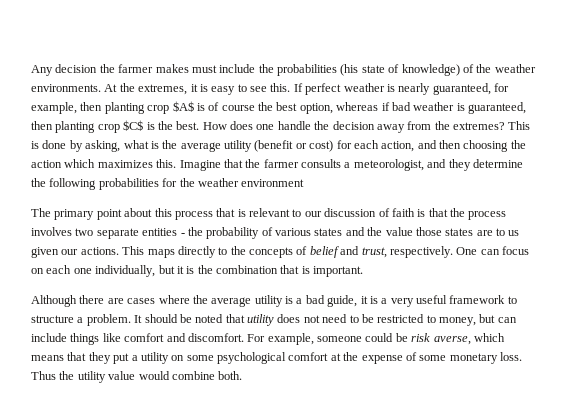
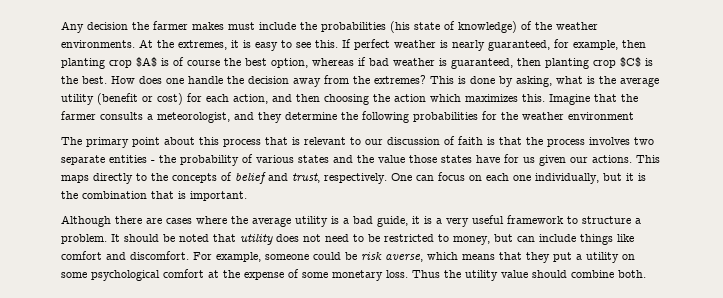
- The primary point about this process that is relevant to our discussion of faith is that the process involves two separate entities - the probability of various states and the value those states are to us given our actions.
+ The primary point about this process that is relevant to our discussion of faith is that the process involves two separate entities - the probability of various states and the value those states have for us given our actions.
- Thus the utility value would combine both.
+ Thus the utility value should combine both.

